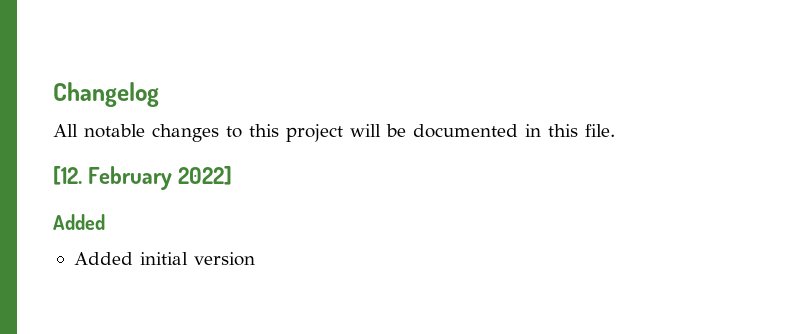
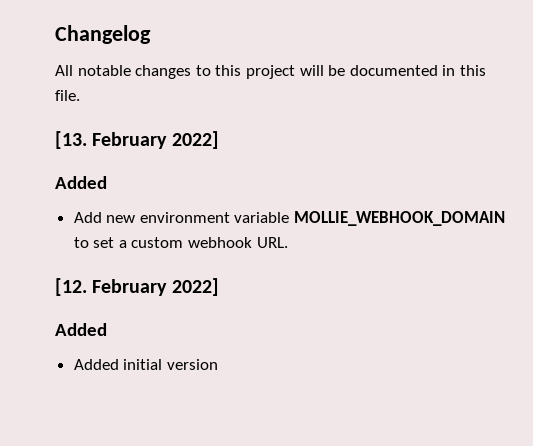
+ [13. February 2022]
+ Added
+ Add new environment variable MOLLIE_WEBHOOK_DOMAIN to set a custom webhook URL.

